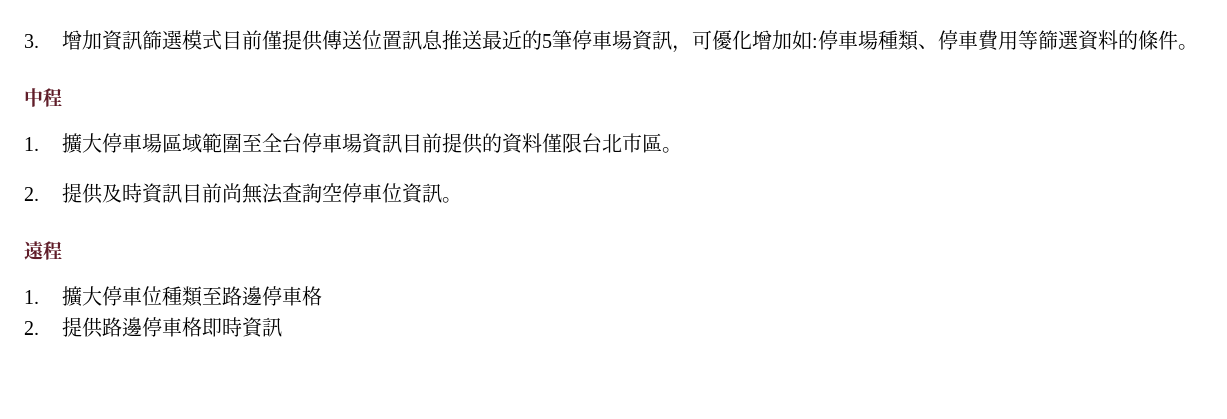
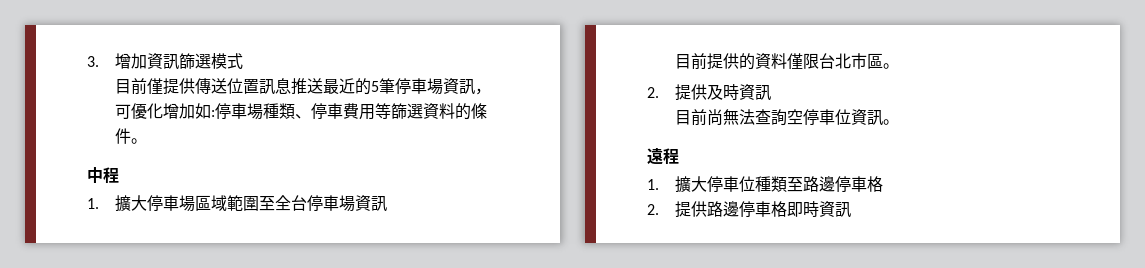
- 3.增加資訊篩選模式目前僅提供傳送位置訊息推送最近的5筆停車場資訊，可優化增加如:停車場種類、停車費用等篩選資料的條件。
+ 3.增加資訊篩選模式
+ 目前僅提供傳送位置訊息推送最近的5筆停車場資訊，可優化增加如:停車場種類、停車費用等篩選資料的條件。
- 1.擴大停車場區域範圍至全台停車場資訊目前提供的資料僅限台北市區。
+ 1.擴大停車場區域範圍至全台停車場資訊
+ 目前提供的資料僅限台北市區。
- 2.提供及時資訊目前尚無法查詢空停車位資訊。
+ 2.提供及時資訊
+ 目前尚無法查詢空停車位資訊。

